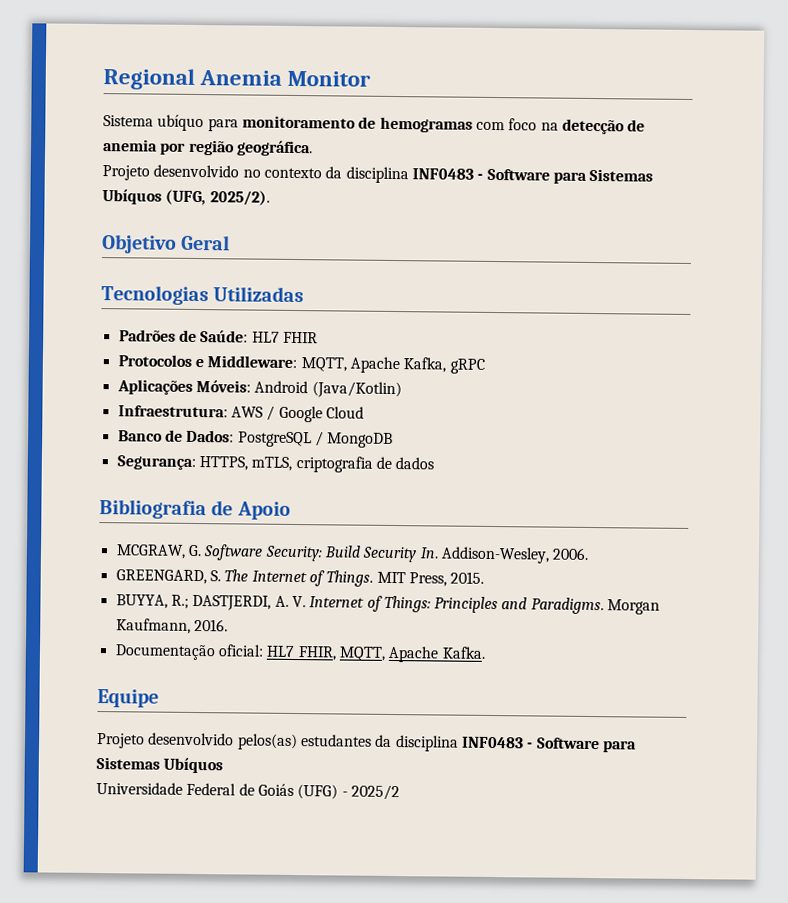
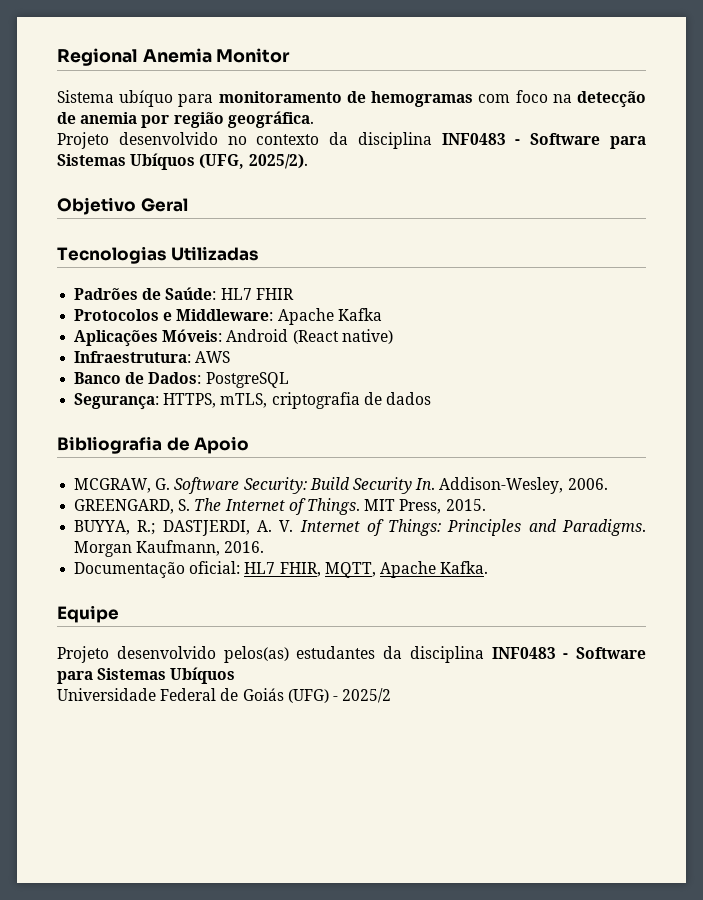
- Protocolos e Middleware: MQTT, Apache Kafka, gRPC
+ Protocolos e Middleware: Apache Kafka
- Aplicações Móveis: Android (Java/Kotlin)
+ Aplicações Móveis: Android (React native)
- Infraestrutura: AWS / Google Cloud
+ Infraestrutura: AWS
- Banco de Dados: PostgreSQL / MongoDB
+ Banco de Dados: PostgreSQL

